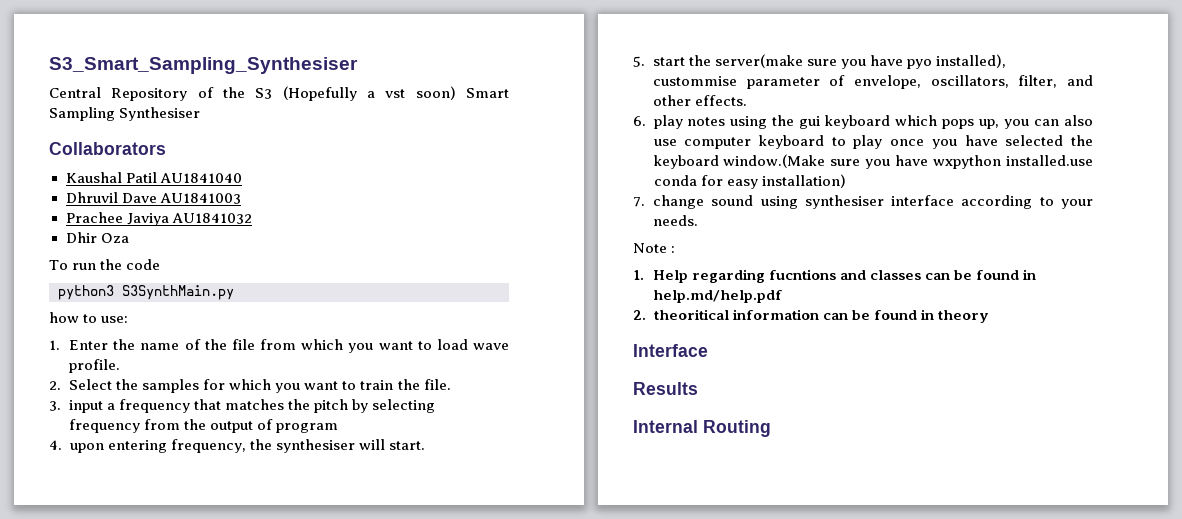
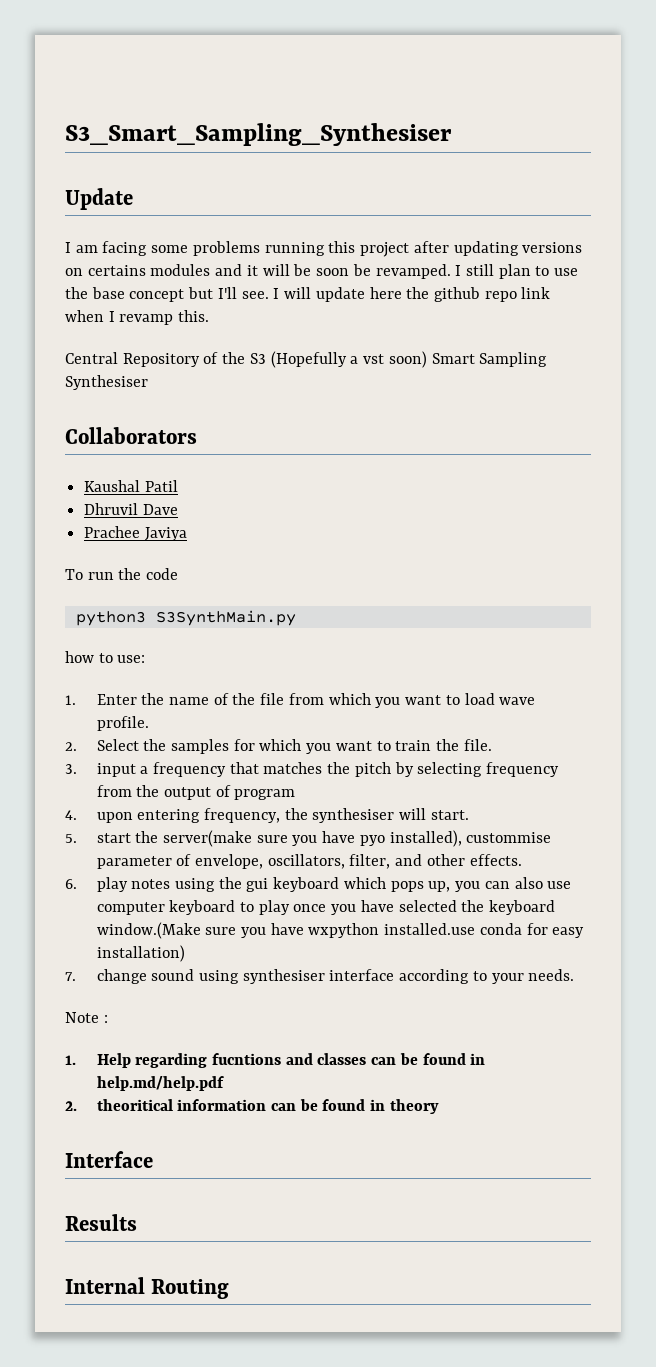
+ Update
+ I am facing some problems running this project after updating versions on certains modules and it will be soon be revamped. I still plan to use the base concept but I'll see. I will update here the github repo link when I revamp this.
- Kaushal Patil AU1841040
+ Kaushal Patil
- Dhruvil Dave AU1841003
+ Dhruvil Dave
- Prachee Javiya AU1841032
- Dhir Oza
+ Prachee Javiya

